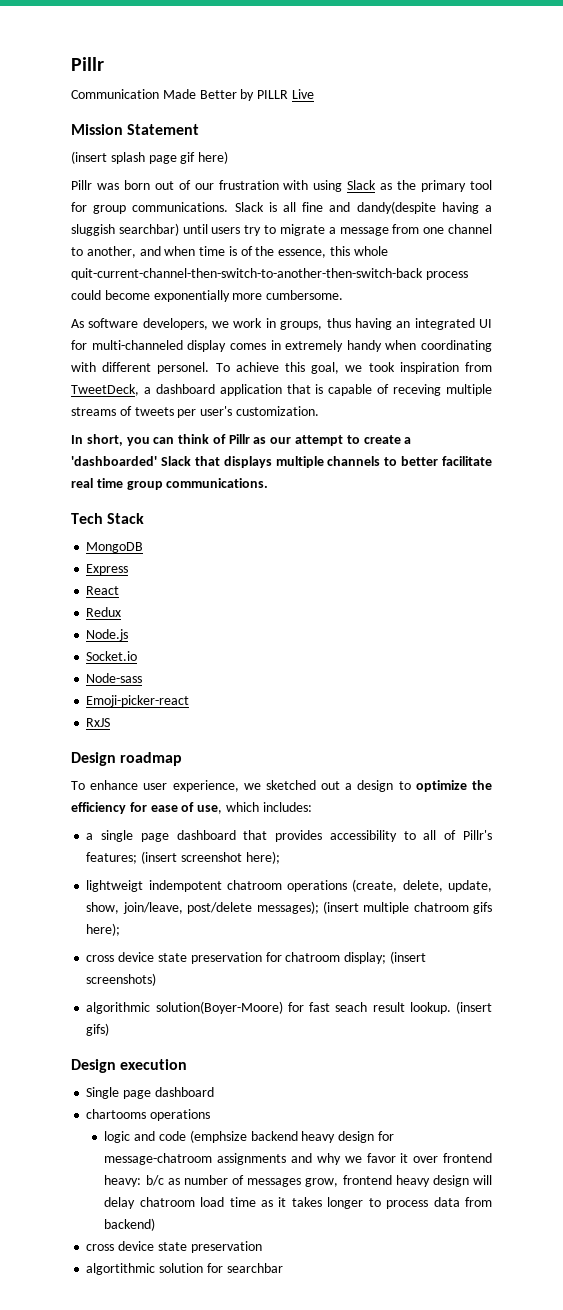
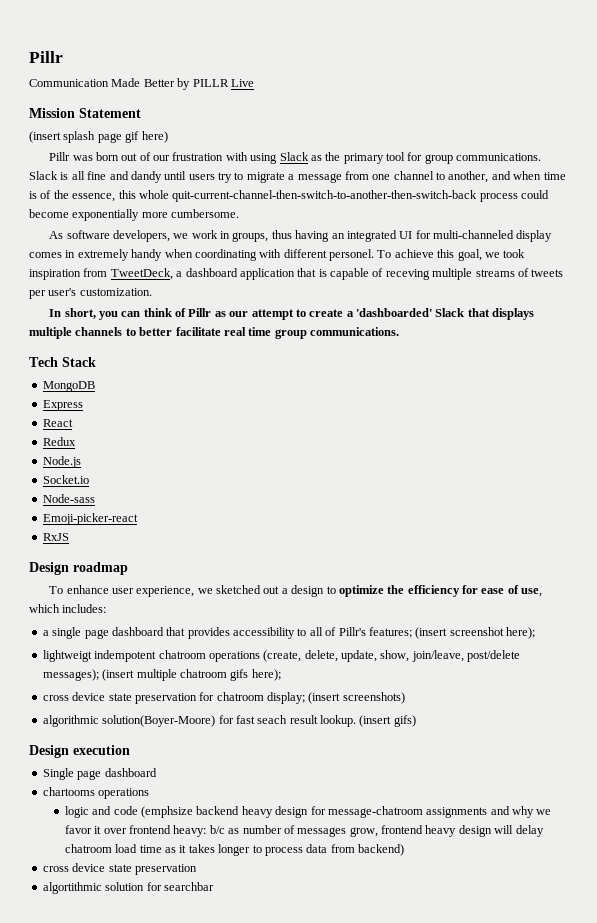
- Slack is all fine and dandy(despite having a sluggish searchbar) until users try to migrate a message from one channel to another, and when time is of the essence, this whole quit-current-channel-then-switch-to-another-then-switch-back process could become exponentially more cumbersome.
+ Slack is all fine and dandy until users try to migrate a message from one channel to another, and when time is of the essence, this whole quit-current-channel-then-switch-to-another-then-switch-back process could become exponentially more cumbersome.

